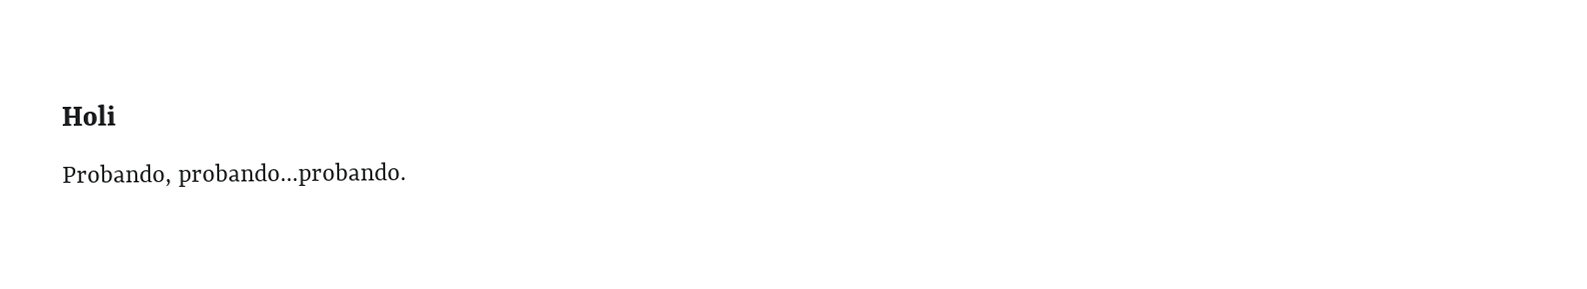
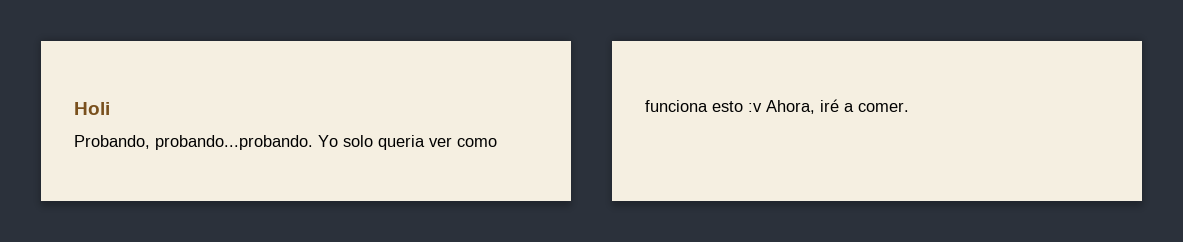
- Probando, probando...probando.
+ Probando, probando...probando. Yo solo queria ver como funciona esto :v Ahora, iré a comer.

